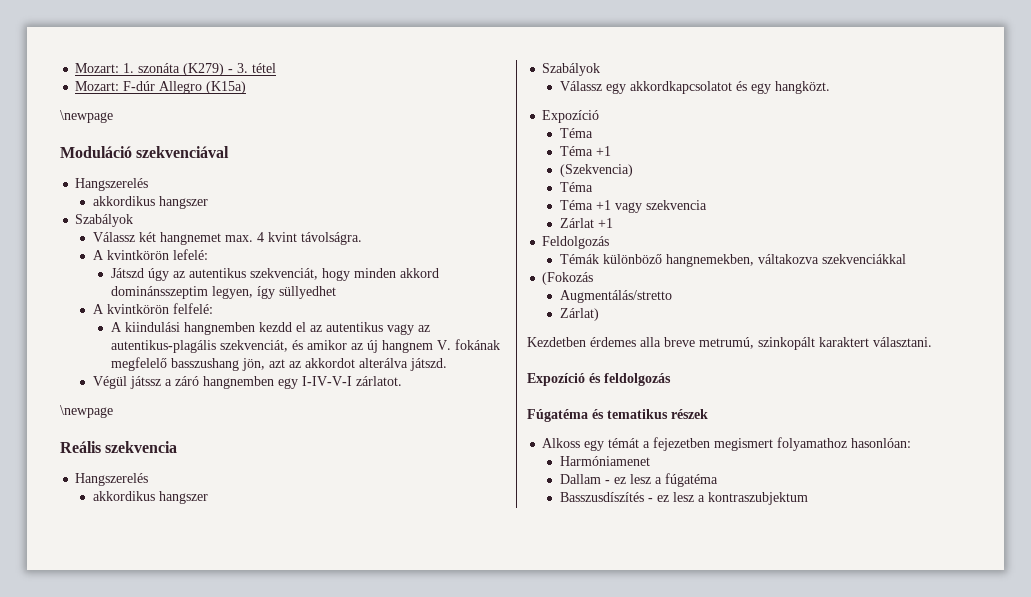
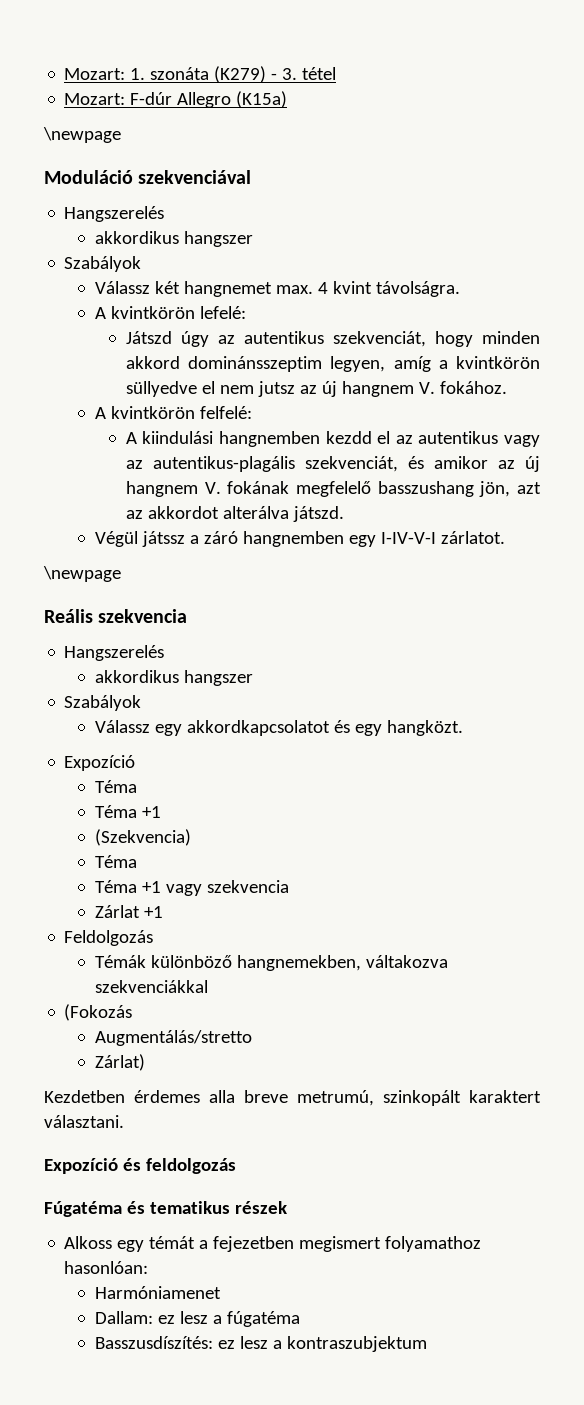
- Játszd úgy az autentikus szekvenciát, hogy minden akkord dominánsszeptim legyen, így süllyedhet
+ Játszd úgy az autentikus szekvenciát, hogy minden akkord dominánsszeptim legyen, amíg a kvintkörön süllyedve el nem jutsz az új hangnem V. fokához.
- Dallam - ez lesz a fúgatéma
+ Dallam: ez lesz a fúgatéma
- Basszusdíszítés - ez lesz a kontraszubjektum
+ Basszusdíszítés: ez lesz a kontraszubjektum

